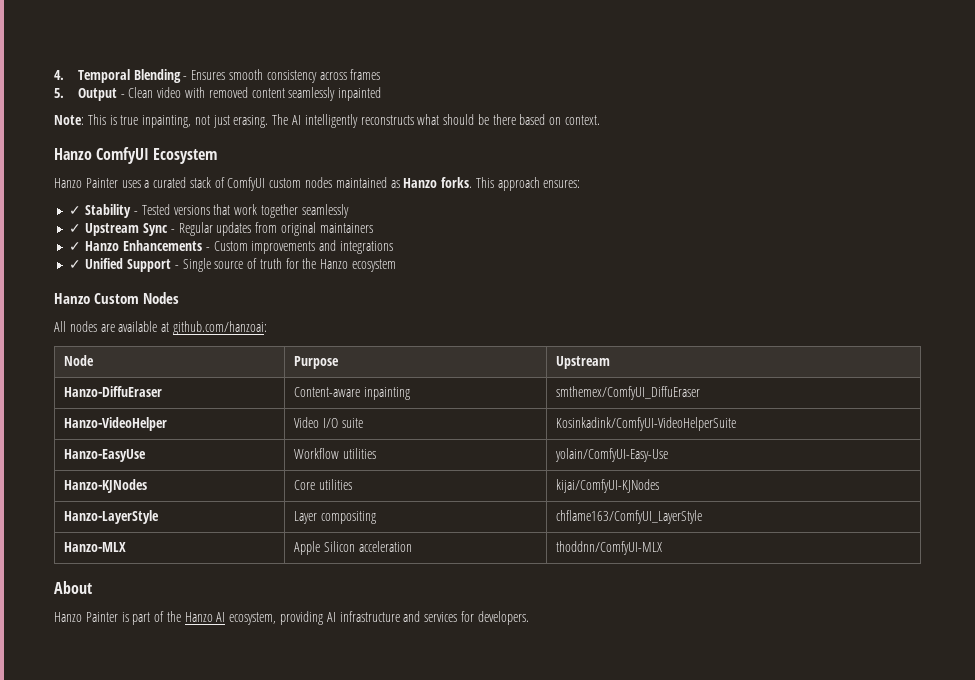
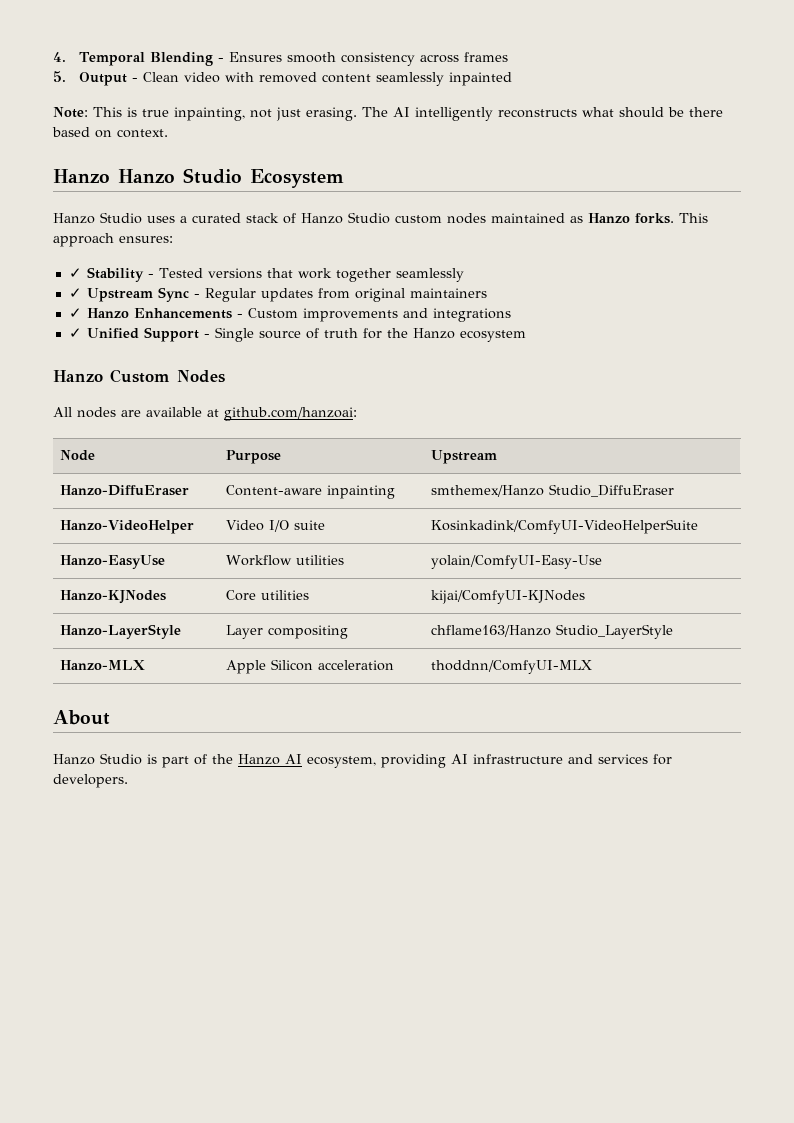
- Hanzo ComfyUI Ecosystem
+ Hanzo Hanzo Studio Ecosystem
- Hanzo Painter uses a curated stack of ComfyUI custom nodes maintained as Hanzo forks.
+ Hanzo Studio uses a curated stack of Hanzo Studio custom nodes maintained as Hanzo forks.
- Hanzo-DiffuEraser | Content-aware inpainting | smthemex/ComfyUI_DiffuEraser
+ Hanzo-DiffuEraser | Content-aware inpainting | smthemex/Hanzo Studio_DiffuEraser
- Hanzo-LayerStyle | Layer compositing | chflame163/ComfyUI_LayerStyle
+ Hanzo-LayerStyle | Layer compositing | chflame163/Hanzo Studio_LayerStyle
- Hanzo Painter is part of the Hanzo AI ecosystem, providing AI infrastructure and services for developers.
+ Hanzo Studio is part of the Hanzo AI ecosystem, providing AI infrastructure and services for developers.

